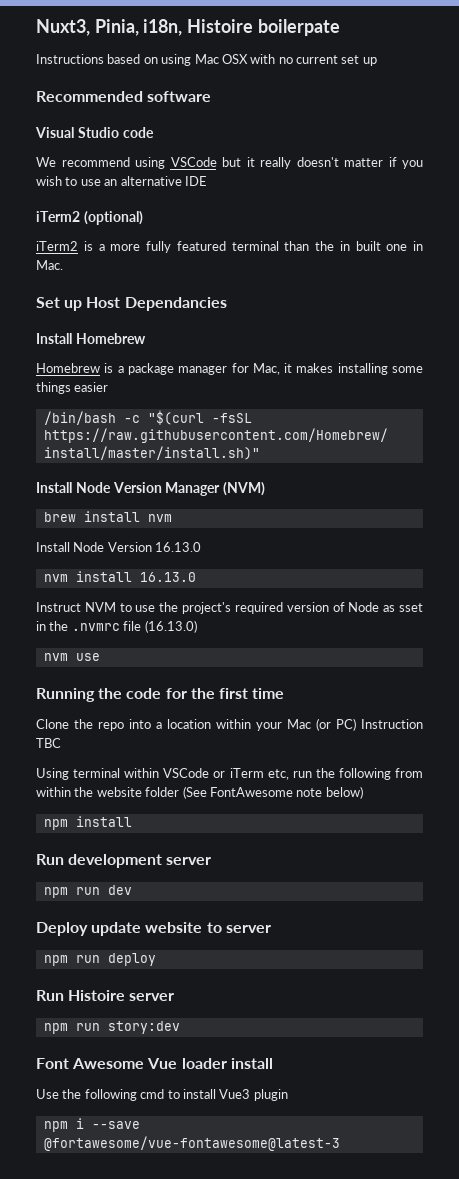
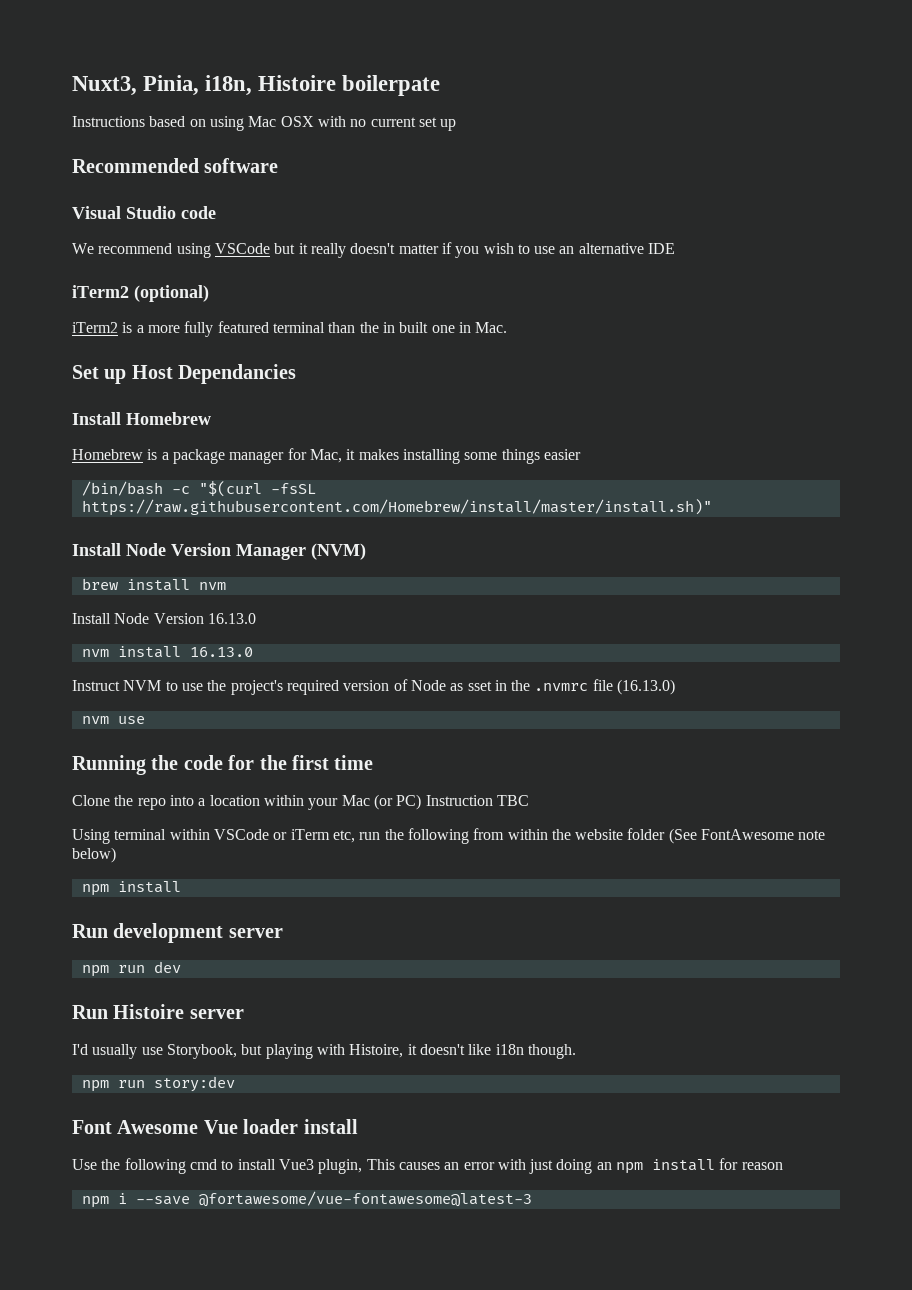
- Deploy update website to server
- npm run deploy
  Run Histoire server
+ I'd usually use Storybook, but playing with Histoire, it doesn't like i18n though.
- Use the following cmd to install Vue3 plugin
+ Use the following cmd to install Vue3 plugin, This causes an error with just doing an npm install for reason

